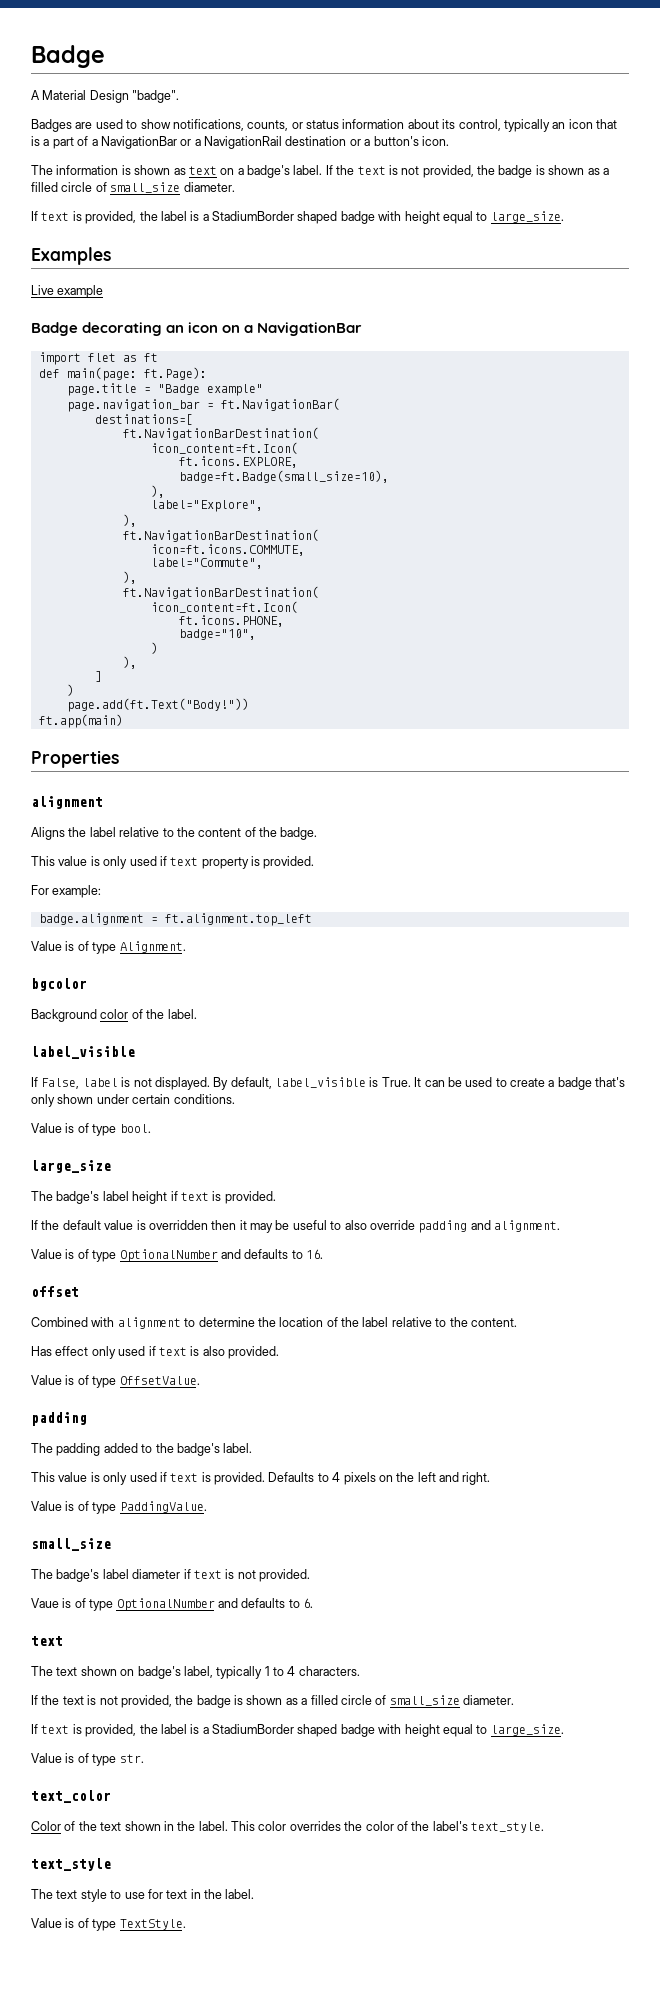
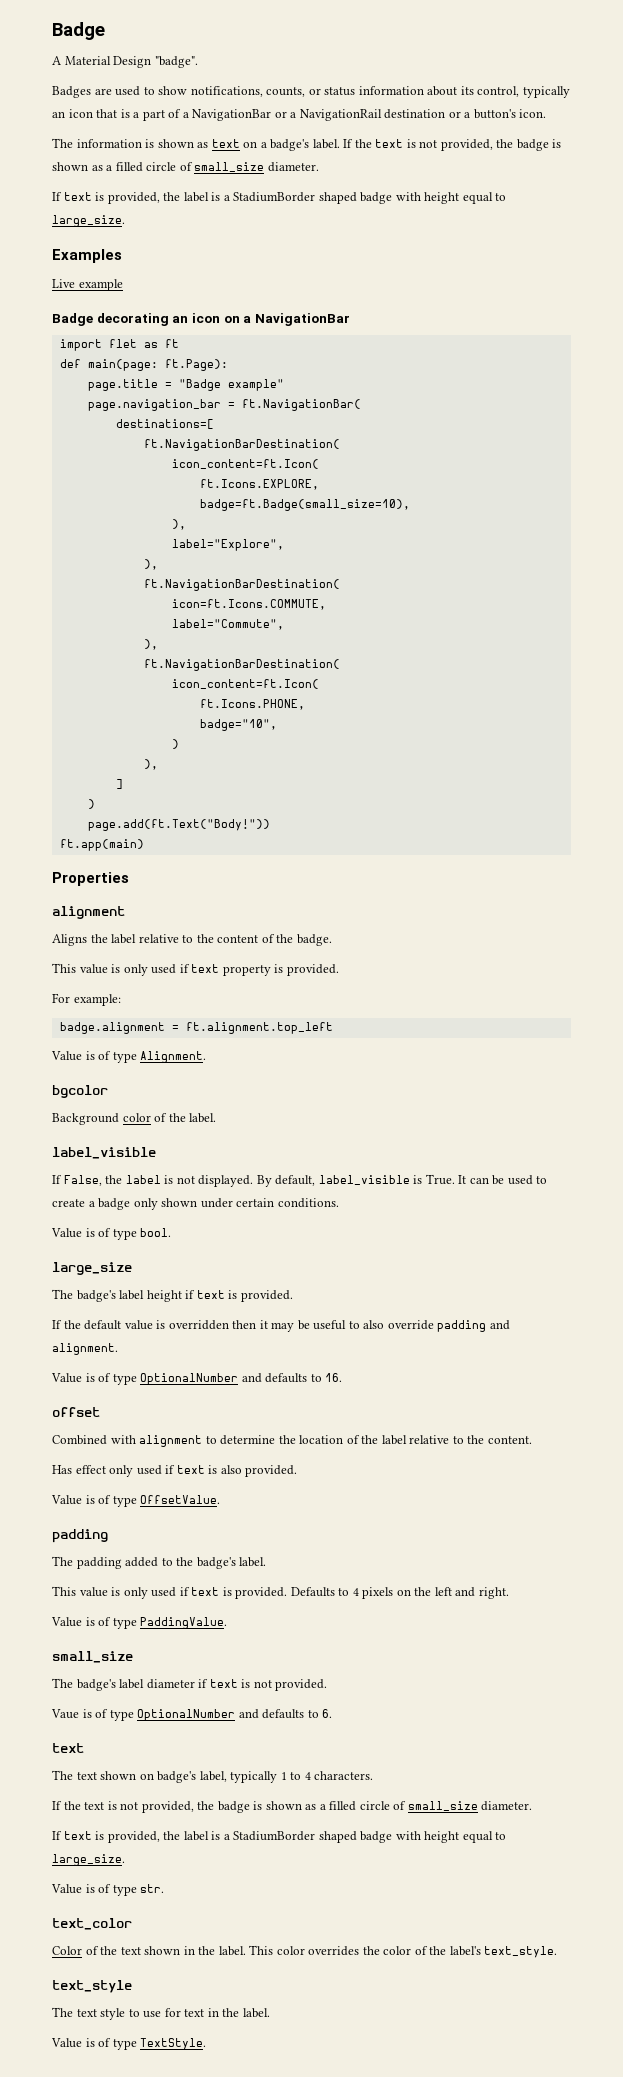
- ft.icons.EXPLORE,
+ ft.Icons.EXPLORE,
- icon=ft.icons.COMMUTE,
+ icon=ft.Icons.COMMUTE,
- ft.icons.PHONE,
+ ft.Icons.PHONE,
- If False, label is not displayed.
+ If False, the label is not displayed.
- It can be used to create a badge that's only shown under certain conditions.
+ It can be used to create a badge only shown under certain conditions.

